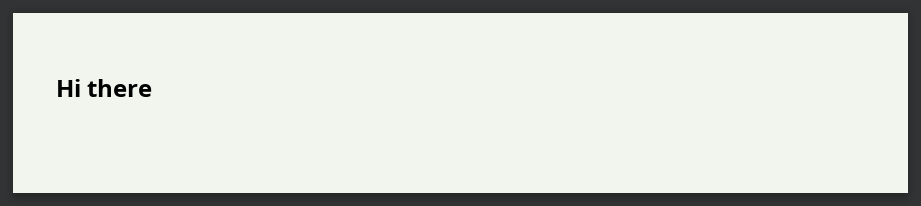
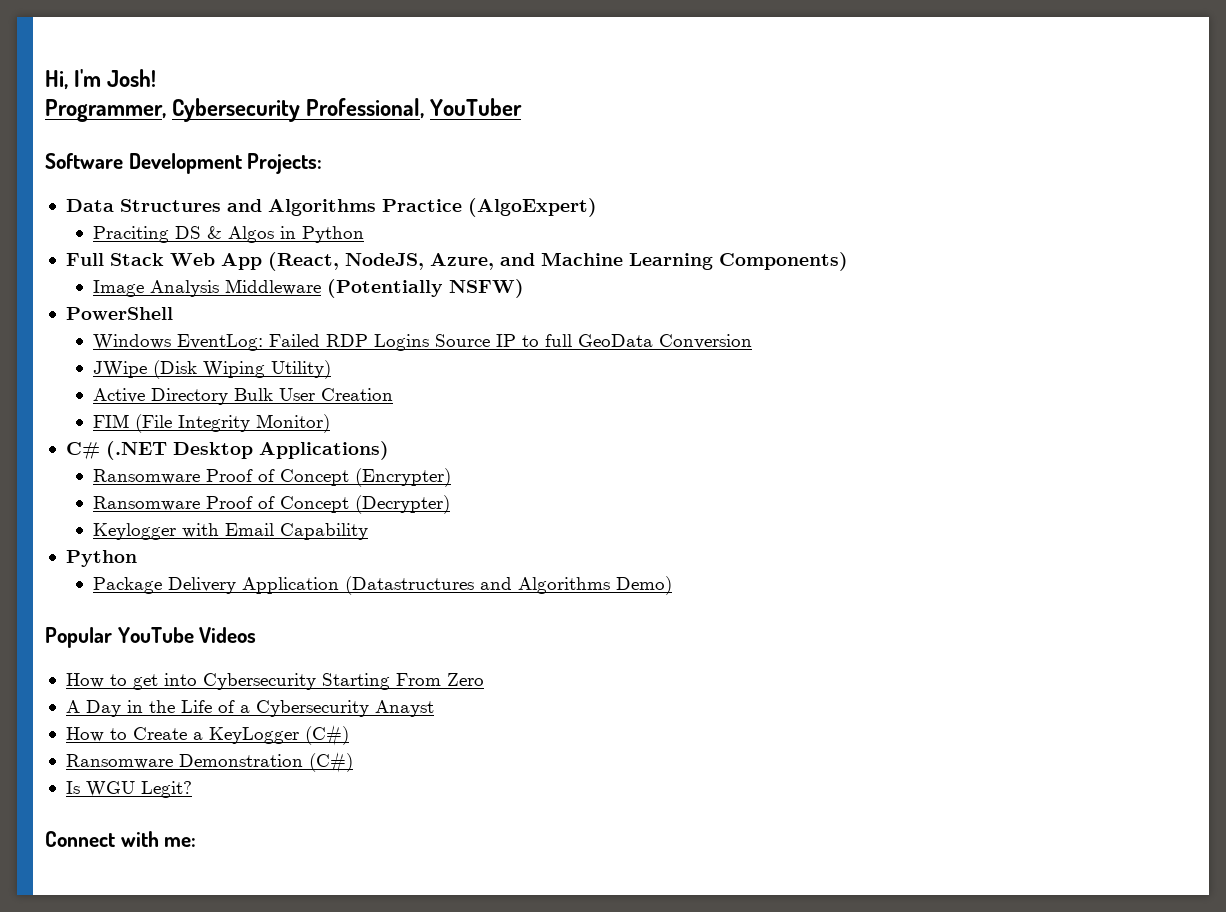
- Hi there
+ Hi, I'm Josh!
+ Programmer, Cybersecurity Professional, YouTuber
+ Software Development Projects:
+ Data Structures and Algorithms Practice (AlgoExpert)
+ Praciting DS & Algos in Python
+ Full Stack Web App (React, NodeJS, Azure, and Machine Learning Components)
+ Image Analysis Middleware (Potentially NSFW)
+ PowerShell
+ Windows EventLog: Failed RDP Logins Source IP to full GeoData Conversion
+ JWipe (Disk Wiping Utility)
+ Active Directory Bulk User Creation
+ FIM (File Integrity Monitor)
+ C# (.NET Desktop Applications)
+ Ransomware Proof of Concept (Encrypter)
+ Ransomware Proof of Concept (Decrypter)
+ Keylogger with Email Capability
+ Python
+ Package Delivery Application (Datastructures and Algorithms Demo)
+ Popular YouTube Videos
+ How to get into Cybersecurity Starting From Zero
+ A Day in the Life of a Cybersecurity Anayst
+ How to Create a KeyLogger (C#)
+ Ransomware Demonstration (C#)
+ Is WGU Legit?
+ Connect with me:

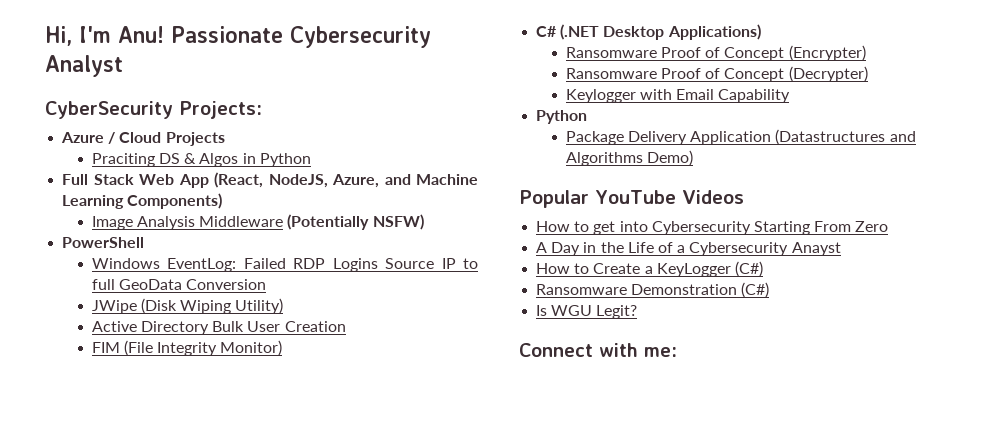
- Hi, I'm Josh!
- Programmer, Cybersecurity Professional, YouTuber
- Software Development Projects:
- Data Structures and Algorithms Practice (AlgoExpert)
+ Hi, I'm Anu! Passionate Cybersecurity Analyst
+ CyberSecurity Projects:
+ Azure / Cloud Projects

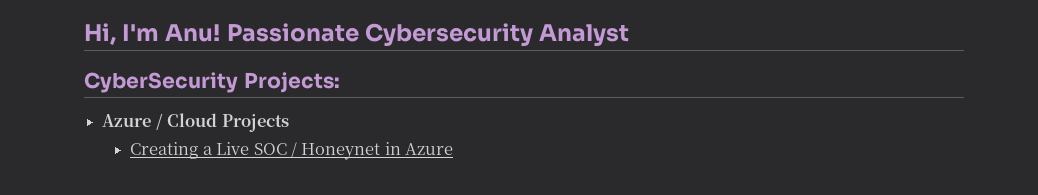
- Praciting DS & Algos in Python
- Full Stack Web App (React, NodeJS, Azure, and Machine Learning Components)
- Image Analysis Middleware (Potentially NSFW)
- PowerShell
- Windows EventLog: Failed RDP Logins Source IP to full GeoData Conversion
- JWipe (Disk Wiping Utility)
- Active Directory Bulk User Creation
- FIM (File Integrity Monitor)
- C# (.NET Desktop Applications)
- Ransomware Proof of Concept (Encrypter)
- Ransomware Proof of Concept (Decrypter)
- Keylogger with Email Capability
- Python
- Package Delivery Application (Datastructures and Algorithms Demo)
- Popular YouTube Videos
- How to get into Cybersecurity Starting From Zero
- A Day in the Life of a Cybersecurity Anayst
- How to Create a KeyLogger (C#)
- Ransomware Demonstration (C#)
- Is WGU Legit?
- Connect with me:
+ Creating a Live SOC / Honeynet in Azure

